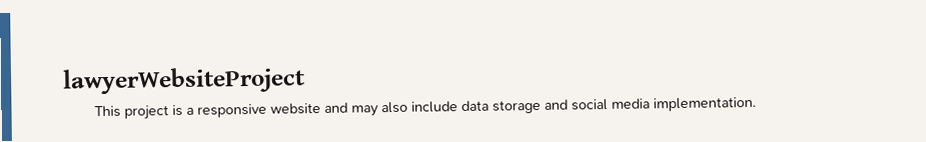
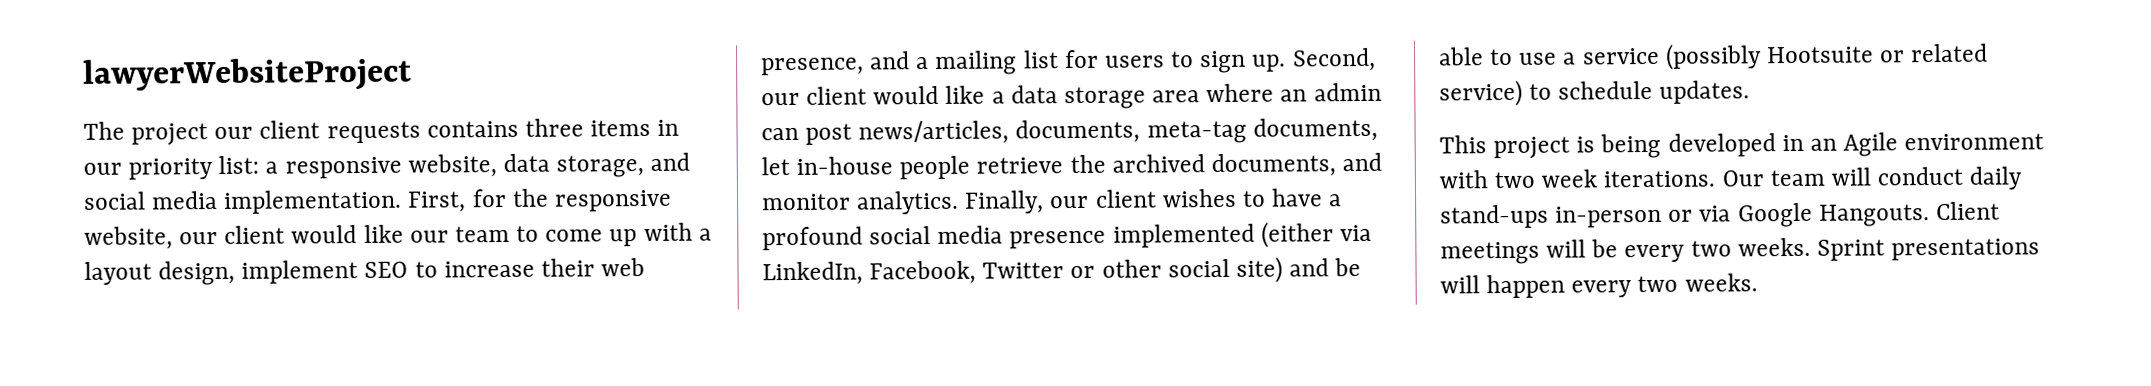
- This project is a responsive website and may also include data storage and social media implementation.
+ The project our client requests contains three items in our priority list: a responsive website, data storage, and social media implementation. First, for the responsive website, our client would like our team to come up with a layout design, implement SEO to increase their web presence, and a mailing list for users to sign up. Second, our client would like a data storage area where an admin can post news/articles, documents, meta-tag documents, let in-house people retrieve the archived documents, and monitor analytics. Finally, our client wishes to have a profound social media presence implemented (either via LinkedIn, Facebook, Twitter or other social site) and be able to use a service (possibly Hootsuite or related service) to schedule updates.
+ This project is being developed in an Agile environment with two week iterations. Our team will conduct daily stand-ups in-person or via Google Hangouts. Client meetings will be every two weeks. Sprint presentations will happen every two weeks.

